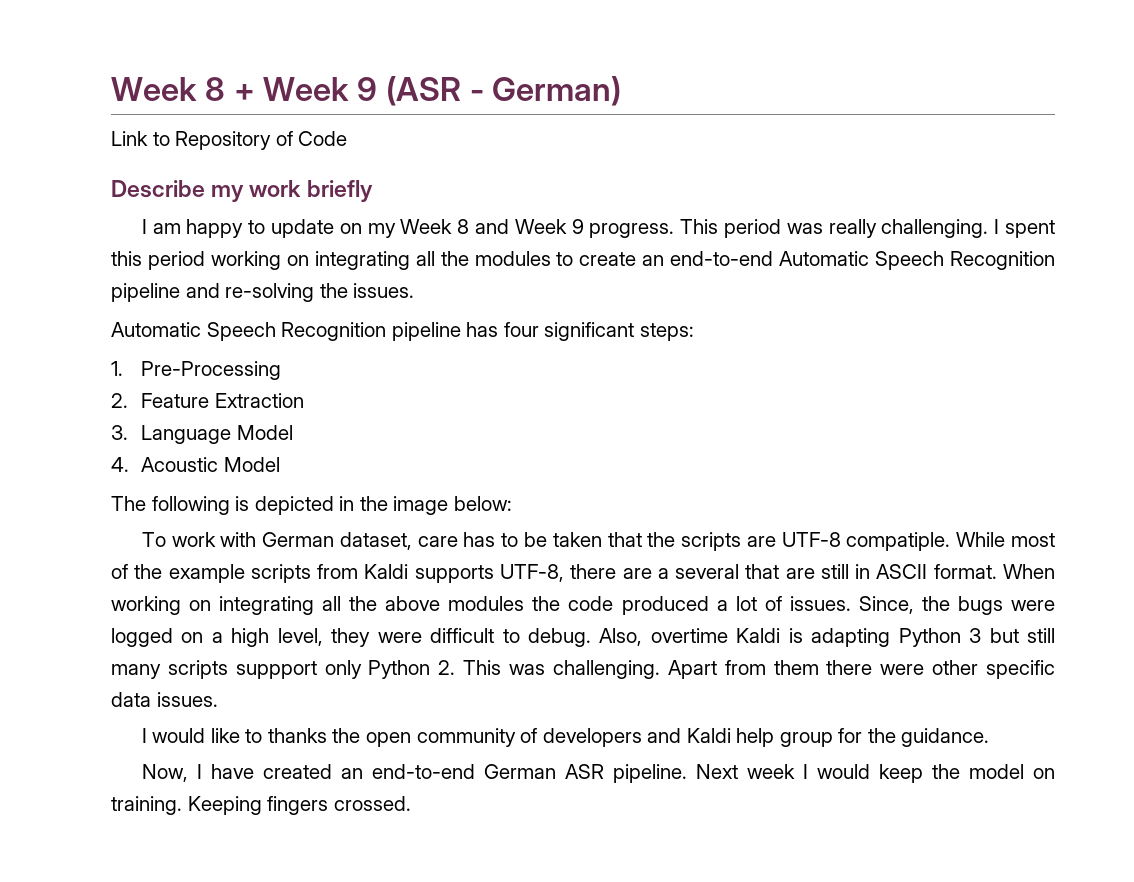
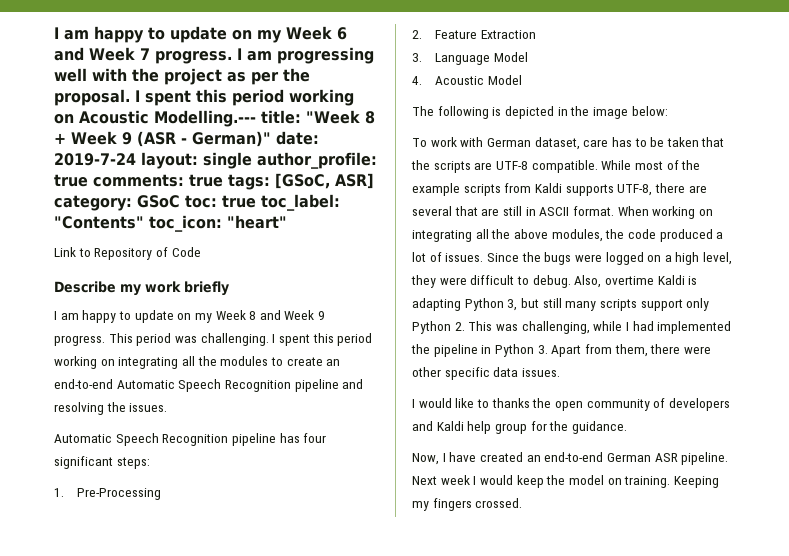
- Week 8 + Week 9 (ASR - German)
+ I am happy to update on my Week 6 and Week 7 progress. I am progressing well with the project as per the proposal. I spent this period working on Acoustic Modelling.--- title: "Week 8 + Week 9 (ASR - German)" date: 2019-7-24 layout: single author_profile: true comments: true tags: [GSoC, ASR] category: GSoC toc: true toc_label: "Contents" toc_icon: "heart"
- This period was really challenging.
+ This period was challenging.
- I spent this period working on integrating all the modules to create an end-to-end Automatic Speech Recognition pipeline and re-solving the issues.
+ I spent this period working on integrating all the modules to create an end-to-end Automatic Speech Recognition pipeline and resolving the issues.
- To work with German dataset, care has to be taken that the scripts are UTF-8 compatiple.
+ To work with German dataset, care has to be taken that the scripts are UTF-8 compatible.
- While most of the example scripts from Kaldi supports UTF-8, there are a several that are still in ASCII format.
+ While most of the example scripts from Kaldi supports UTF-8, there are several that are still in ASCII format.
- When working on integrating all the above modules the code produced a lot of issues.
+ When working on integrating all the above modules, the code produced a lot of issues.
- Since, the bugs were logged on a high level, they were difficult to debug.
+ Since the bugs were logged on a high level, they were difficult to debug.
- Also, overtime Kaldi is adapting Python 3 but still many scripts suppport only Python 2. This was challenging. Apart from them there were other specific data issues.
+ Also, overtime Kaldi is adapting Python 3, but still many scripts support only Python 2. This was challenging, while I had implemented the pipeline in Python 3. Apart from them, there were other specific data issues.
- Keeping fingers crossed.
+ Keeping my fingers crossed.

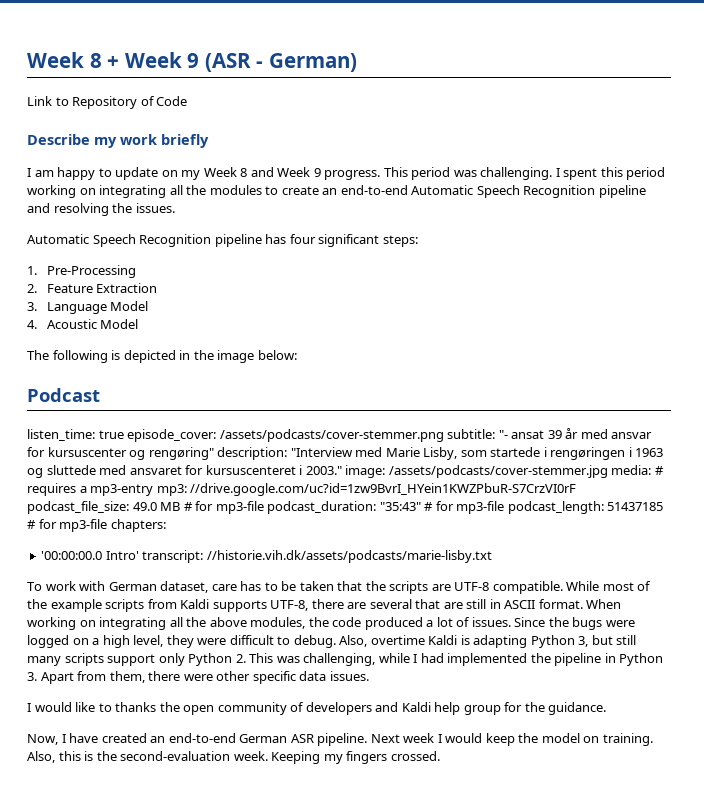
- I am happy to update on my Week 6 and Week 7 progress. I am progressing well with the project as per the proposal. I spent this period working on Acoustic Modelling.--- title: "Week 8 + Week 9 (ASR - German)" date: 2019-7-24 layout: single author_profile: true comments: true tags: [GSoC, ASR] category: GSoC toc: true toc_label: "Contents" toc_icon: "heart"
+ Week 8 + Week 9 (ASR - German)
+ Podcast
+ listen_time: true episode_cover: /assets/podcasts/cover-stemmer.png subtitle: "- ansat 39 år med ansvar for kursuscenter og rengøring" description: "Interview med Marie Lisby, som startede i rengøringen i 1963 og sluttede med ansvaret for kursuscenteret i 2003." image: /assets/podcasts/cover-stemmer.jpg media: # requires a mp3-entry mp3: //drive.google.com/uc?id=1zw9BvrI_HYein1KWZPbuR-S7CrzVI0rF podcast_file_size: 49.0 MB # for mp3-file podcast_duration: "35:43" # for mp3-file podcast_length: 51437185 # for mp3-file chapters:
+ '00:00:00.0 Intro' transcript: //historie.vih.dk/assets/podcasts/marie-lisby.txt
+ Also, this is the second-evaluation week.

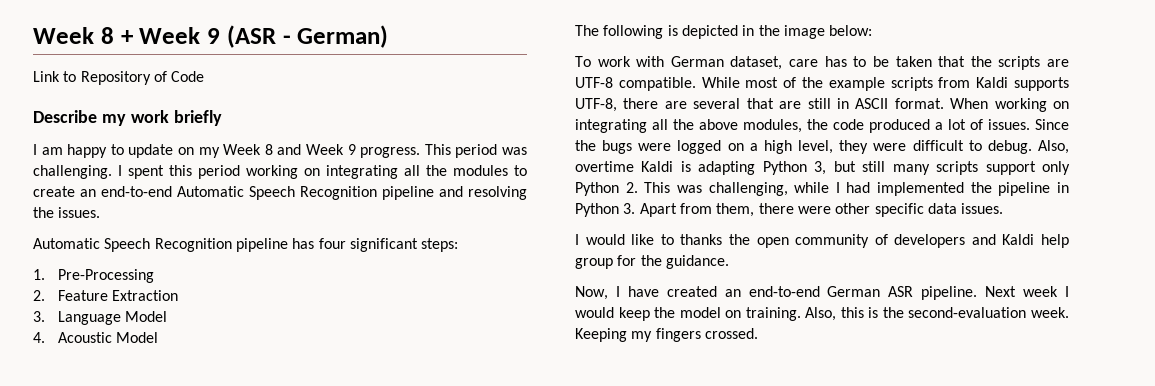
- Podcast
- listen_time: true episode_cover: /assets/podcasts/cover-stemmer.png subtitle: "- ansat 39 år med ansvar for kursuscenter og rengøring" description: "Interview med Marie Lisby, som startede i rengøringen i 1963 og sluttede med ansvaret for kursuscenteret i 2003." image: /assets/podcasts/cover-stemmer.jpg media: # requires a mp3-entry mp3: //drive.google.com/uc?id=1zw9BvrI_HYein1KWZPbuR-S7CrzVI0rF podcast_file_size: 49.0 MB # for mp3-file podcast_duration: "35:43" # for mp3-file podcast_length: 51437185 # for mp3-file chapters:
- '00:00:00.0 Intro' transcript: //historie.vih.dk/assets/podcasts/marie-lisby.txt

